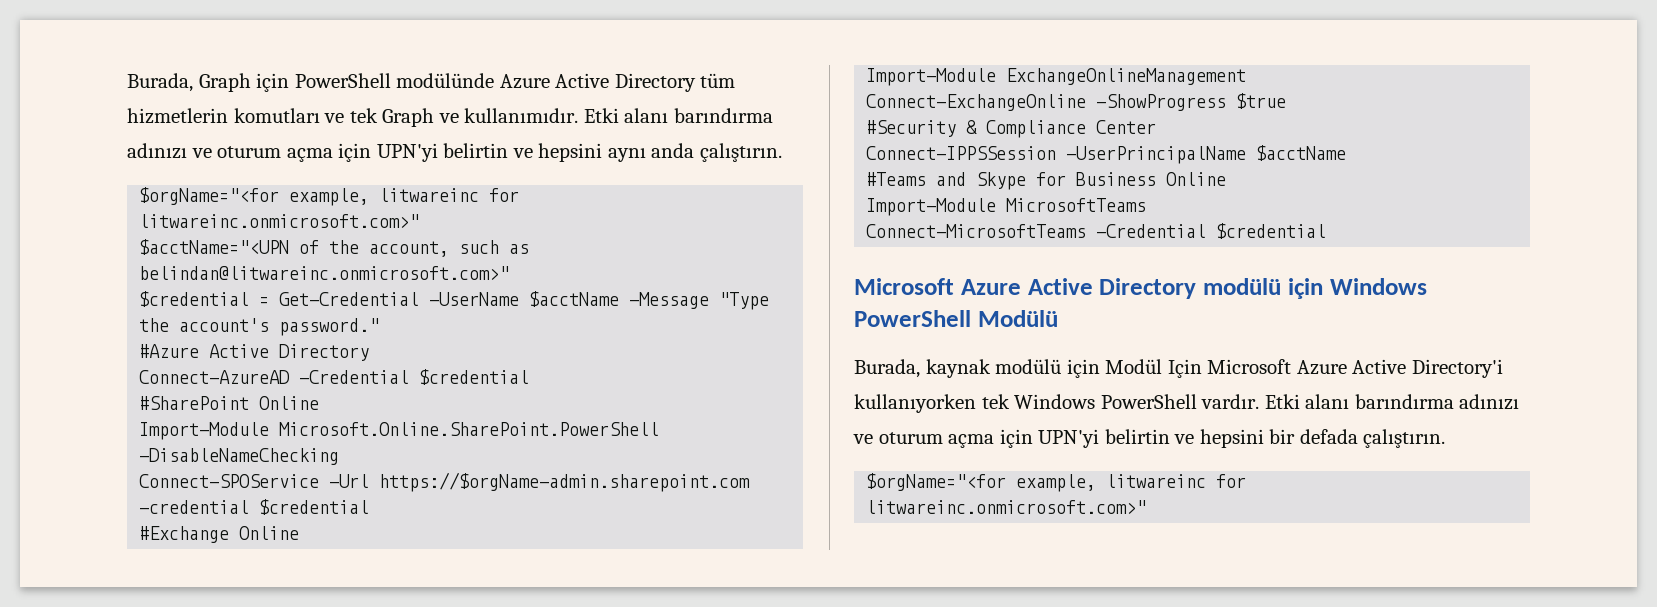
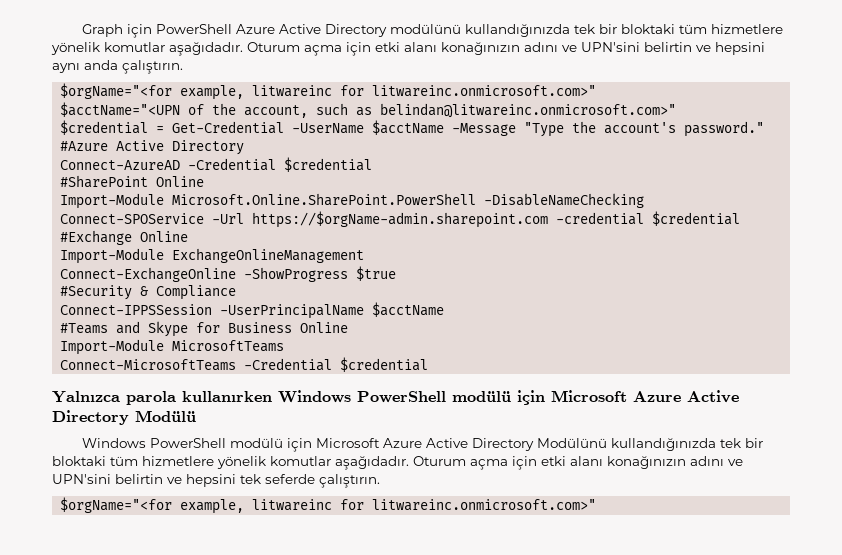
- Burada, Graph için PowerShell modülünde Azure Active Directory tüm hizmetlerin komutları ve tek Graph ve kullanımıdır. Etki alanı barındırma adınızı ve oturum açma için UPN'yi belirtin ve hepsini aynı anda çalıştırın.
+ Graph için PowerShell Azure Active Directory modülünü kullandığınızda tek bir bloktaki tüm hizmetlere yönelik komutlar aşağıdadır. Oturum açma için etki alanı konağınızın adını ve UPN'sini belirtin ve hepsini aynı anda çalıştırın.
- #Security & Compliance Center
+ #Security & Compliance
- Microsoft Azure Active Directory modülü için Windows PowerShell Modülü
- Burada, kaynak modülü için Modül Için Microsoft Azure Active Directory'i kullanıyorken tek Windows PowerShell vardır. Etki alanı barındırma adınızı ve oturum açma için UPN'yi belirtin ve hepsini bir defada çalıştırın.
+ Yalnızca parola kullanırken Windows PowerShell modülü için Microsoft Azure Active Directory Modülü
+ Windows PowerShell modülü için Microsoft Azure Active Directory Modülünü kullandığınızda tek bir bloktaki tüm hizmetlere yönelik komutlar aşağıdadır. Oturum açma için etki alanı konağınızın adını ve UPN'sini belirtin ve hepsini tek seferde çalıştırın.

